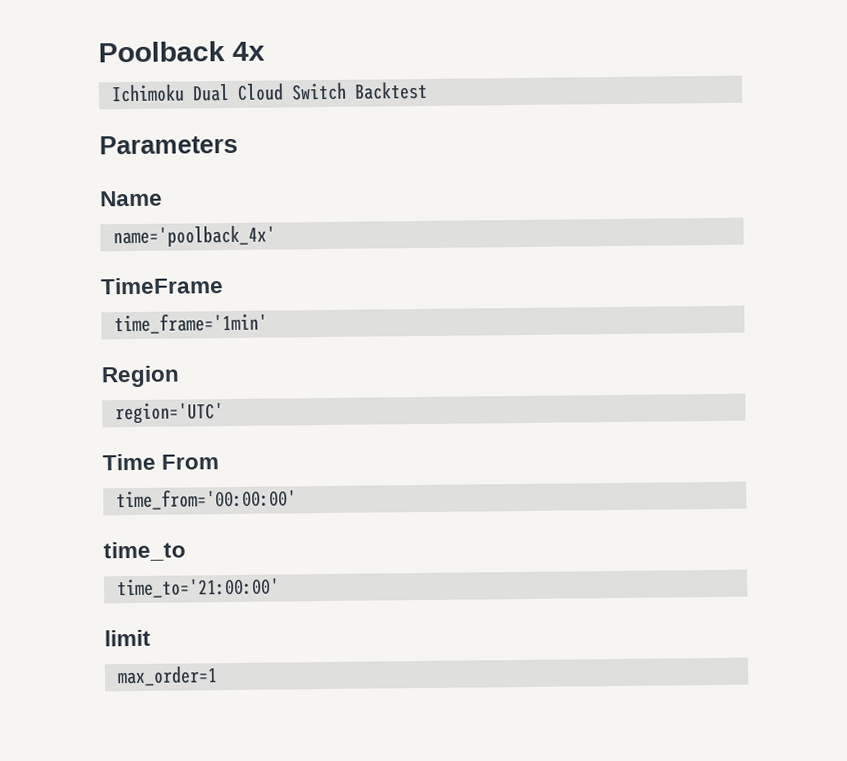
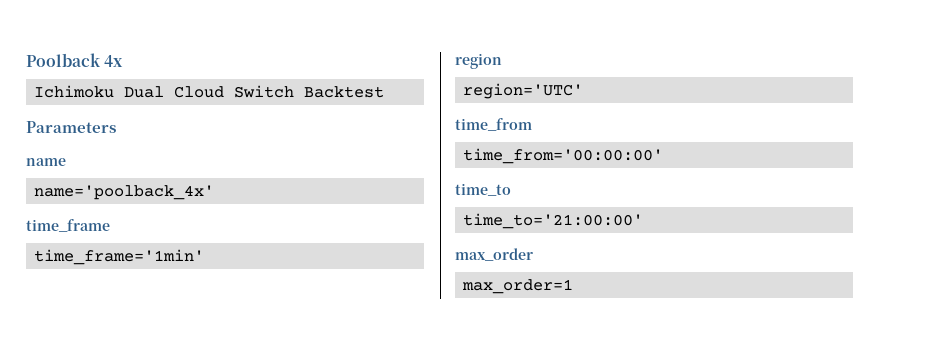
- Name
+ name
- TimeFrame
+ time_frame
- Region
+ region
- Time From
+ time_from
- limit
+ max_order

